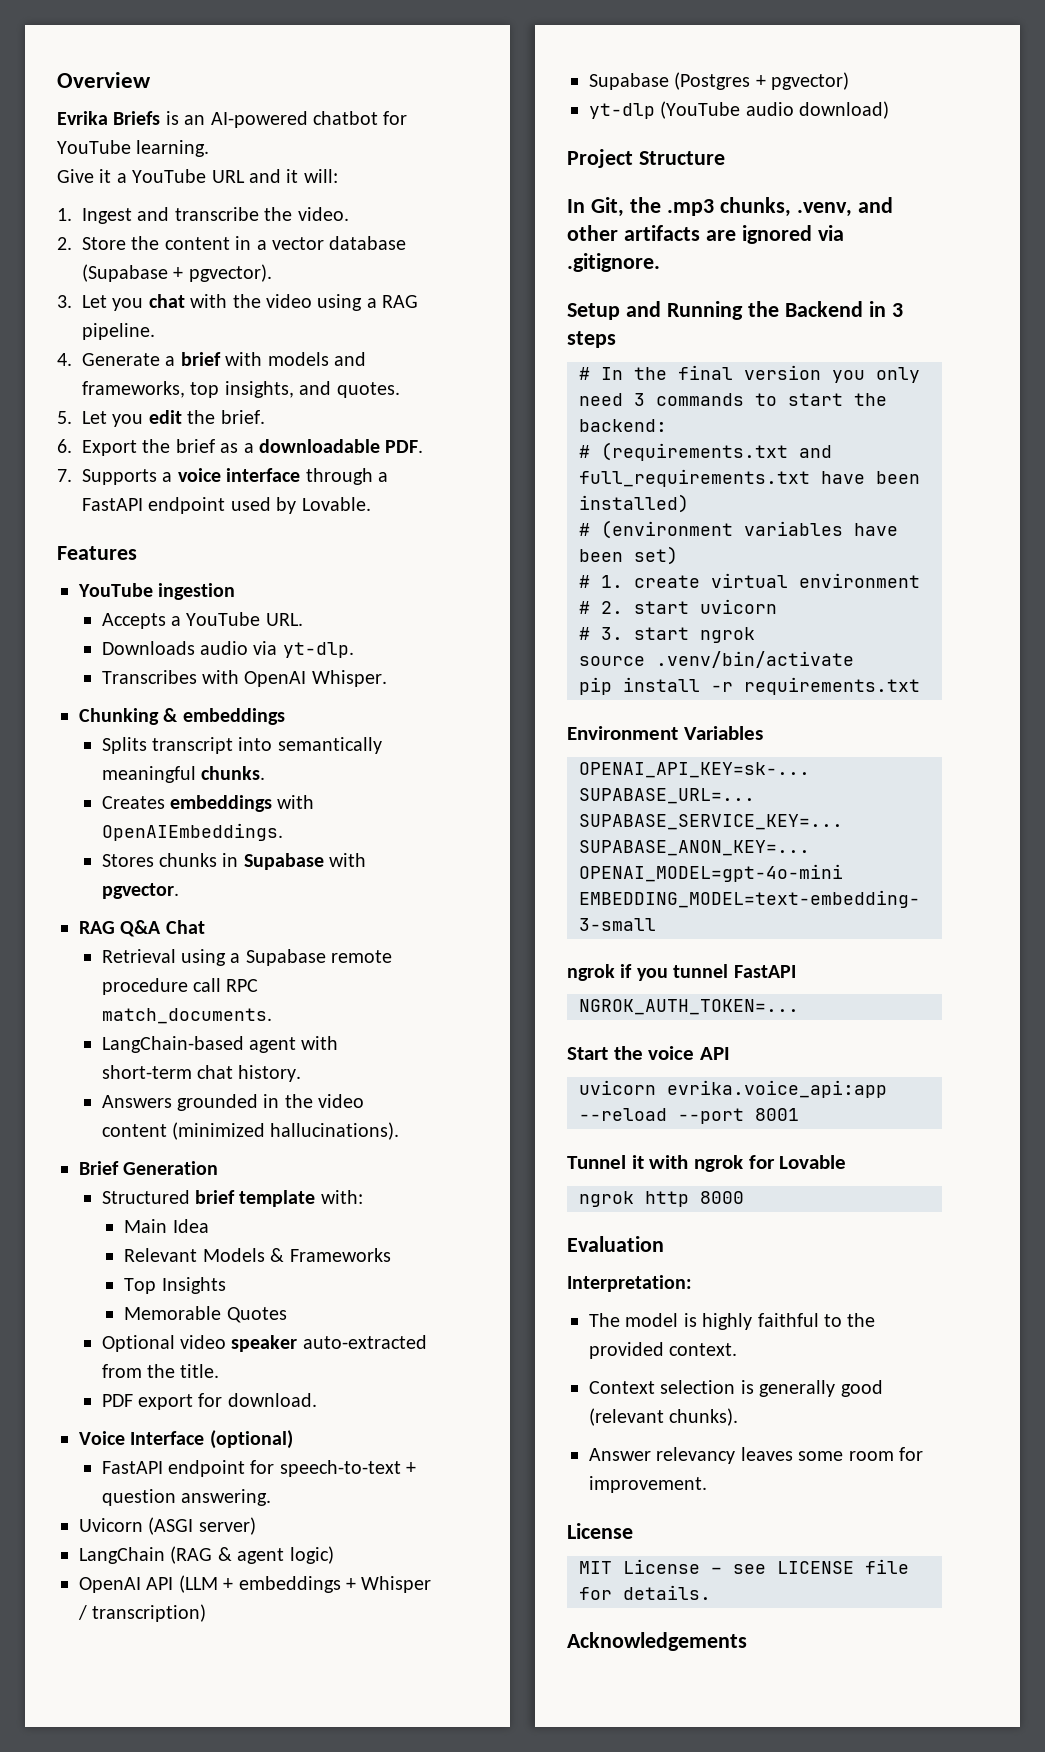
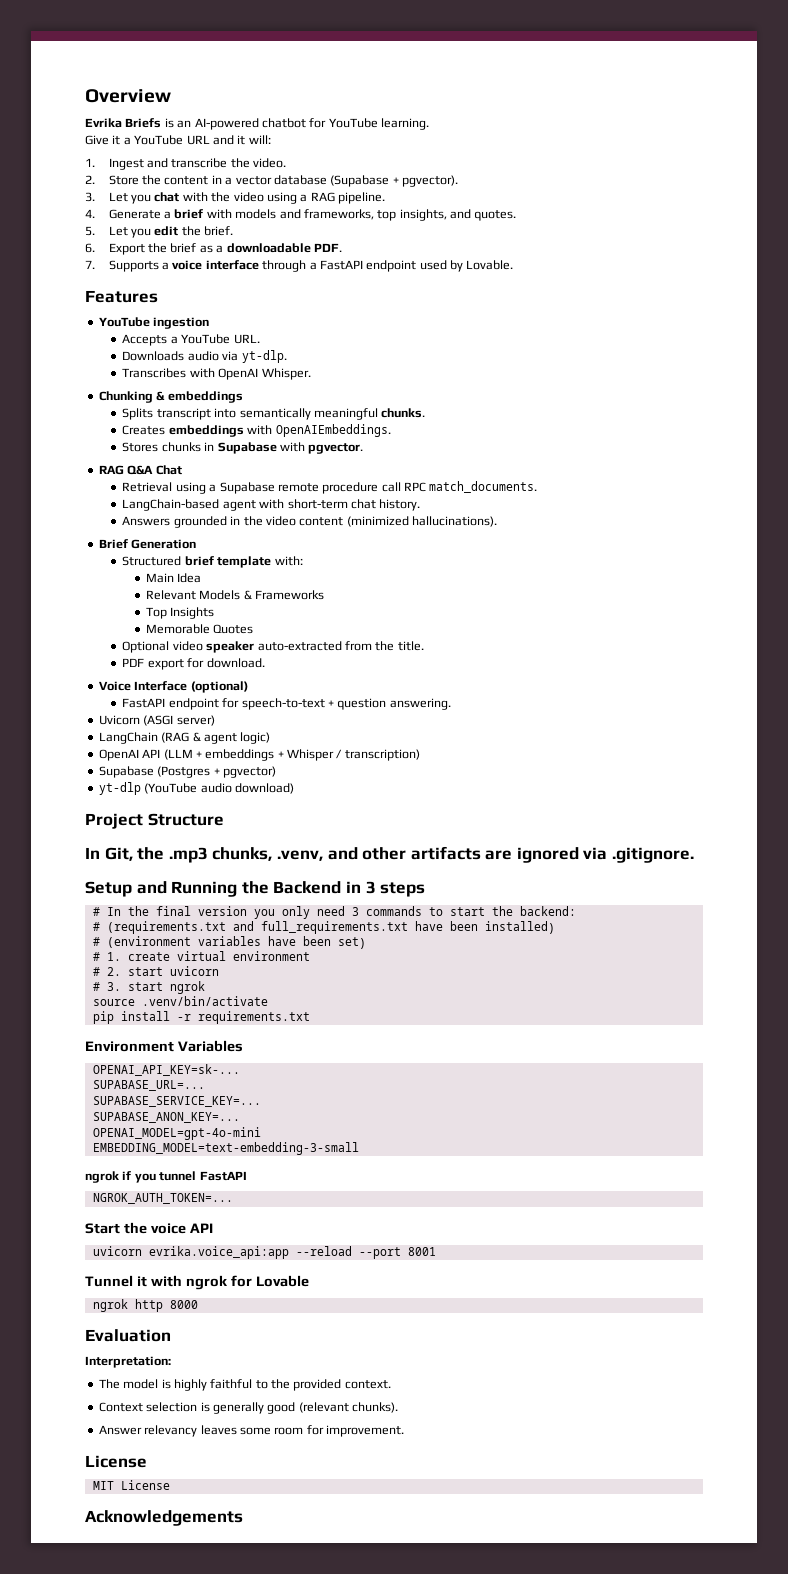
- MIT License – see LICENSE file for details.
+ MIT License

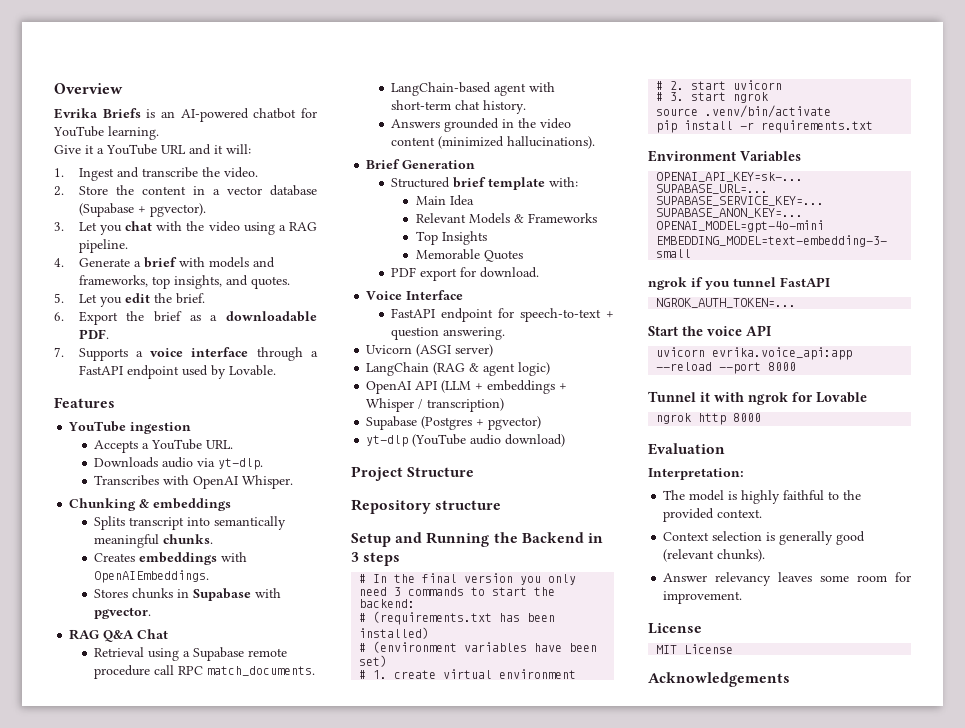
- Optional video speaker auto-extracted from the title.
- Voice Interface (optional)
+ Voice Interface
- In Git, the .mp3 chunks, .venv, and other artifacts are ignored via .gitignore.
+ Repository structure
- # (requirements.txt and full_requirements.txt have been installed)
+ # (requirements.txt has been installed)
- uvicorn evrika.voice_api:app --reload --port 8001
+ uvicorn evrika.voice_api:app --reload --port 8000

